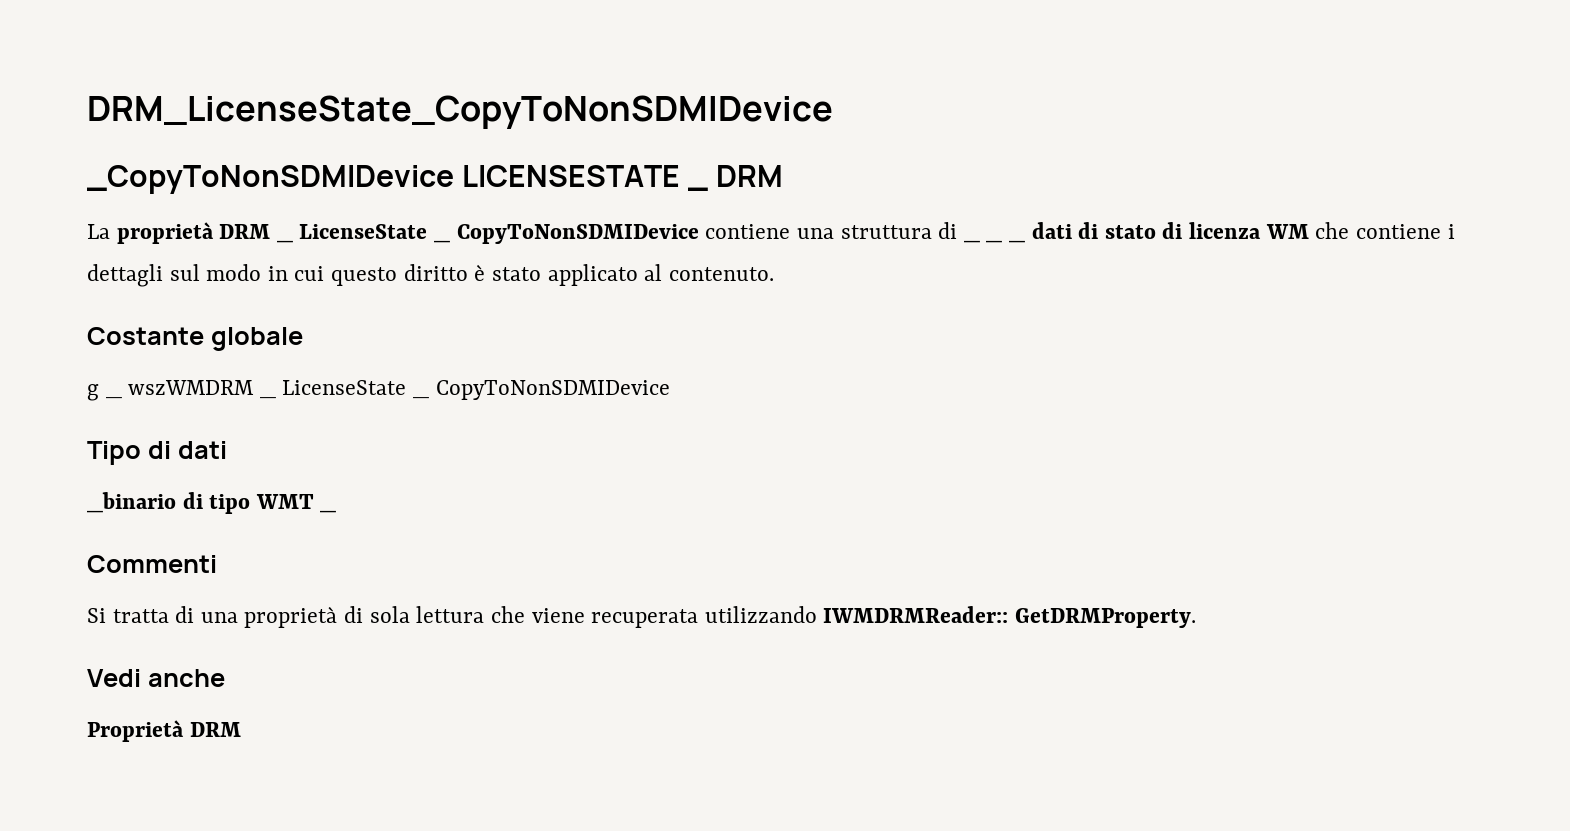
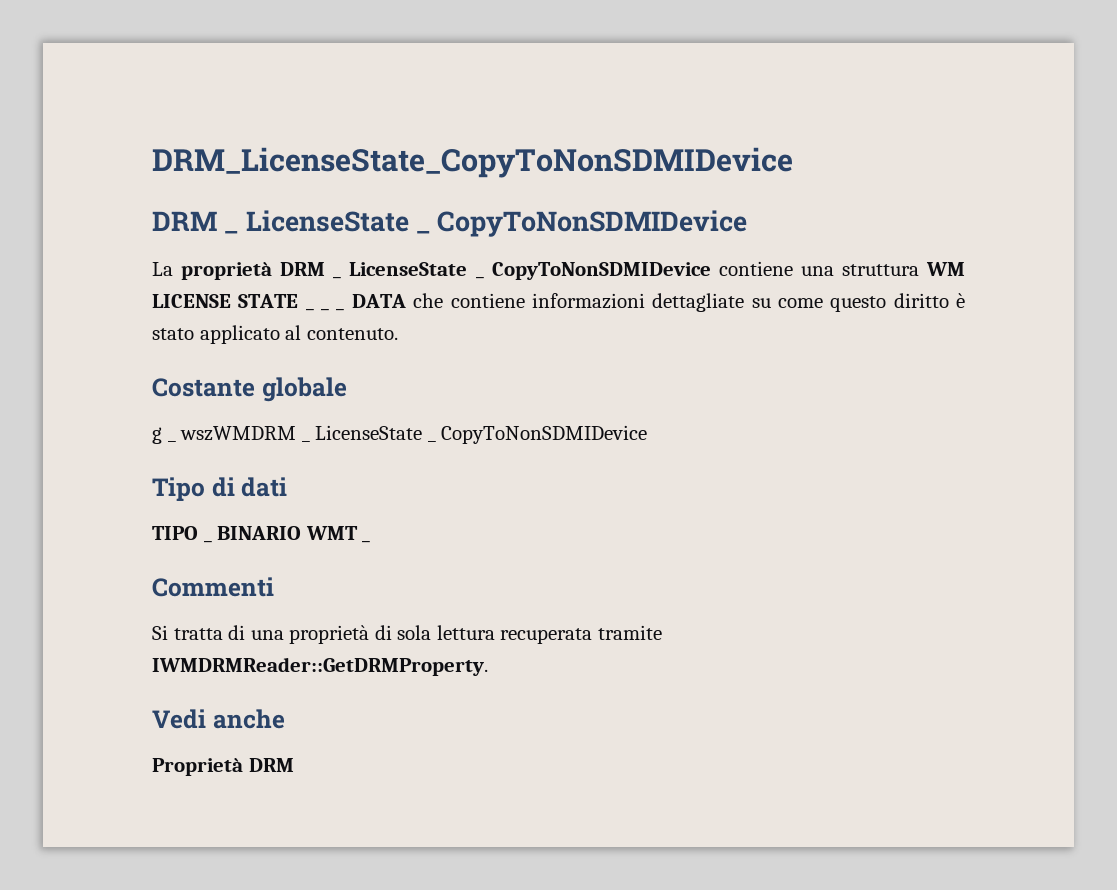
  DRM_LicenseState_CopyToNonSDMIDevice
- _CopyToNonSDMIDevice LICENSESTATE _ DRM
+ DRM _ LicenseState _ CopyToNonSDMIDevice
- La proprietà DRM _ LicenseState _ CopyToNonSDMIDevice contiene una struttura di _ _ _ dati di stato di licenza WM che contiene i dettagli sul modo in cui questo diritto è stato applicato al contenuto.
+ La proprietà DRM _ LicenseState _ CopyToNonSDMIDevice contiene una struttura WM LICENSE STATE _ _ _ DATA che contiene informazioni dettagliate su come questo diritto è stato applicato al contenuto.
- _binario di tipo WMT _
+ TIPO _ BINARIO WMT _
- Si tratta di una proprietà di sola lettura che viene recuperata utilizzando IWMDRMReader:: GetDRMProperty.
+ Si tratta di una proprietà di sola lettura recuperata tramite IWMDRMReader::GetDRMProperty.

